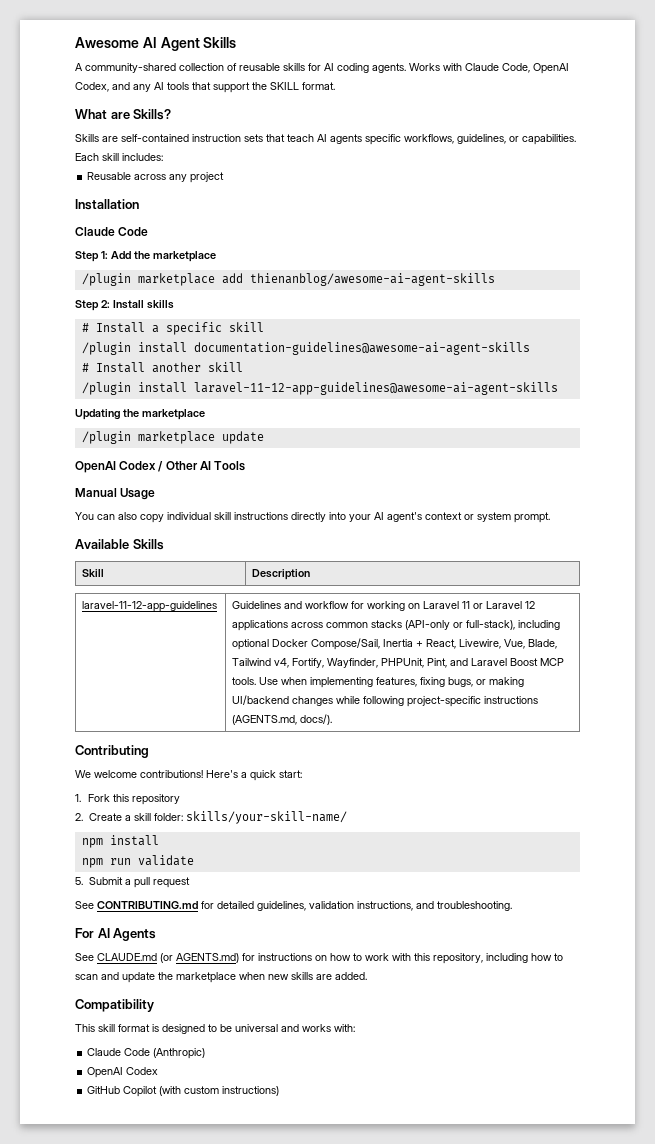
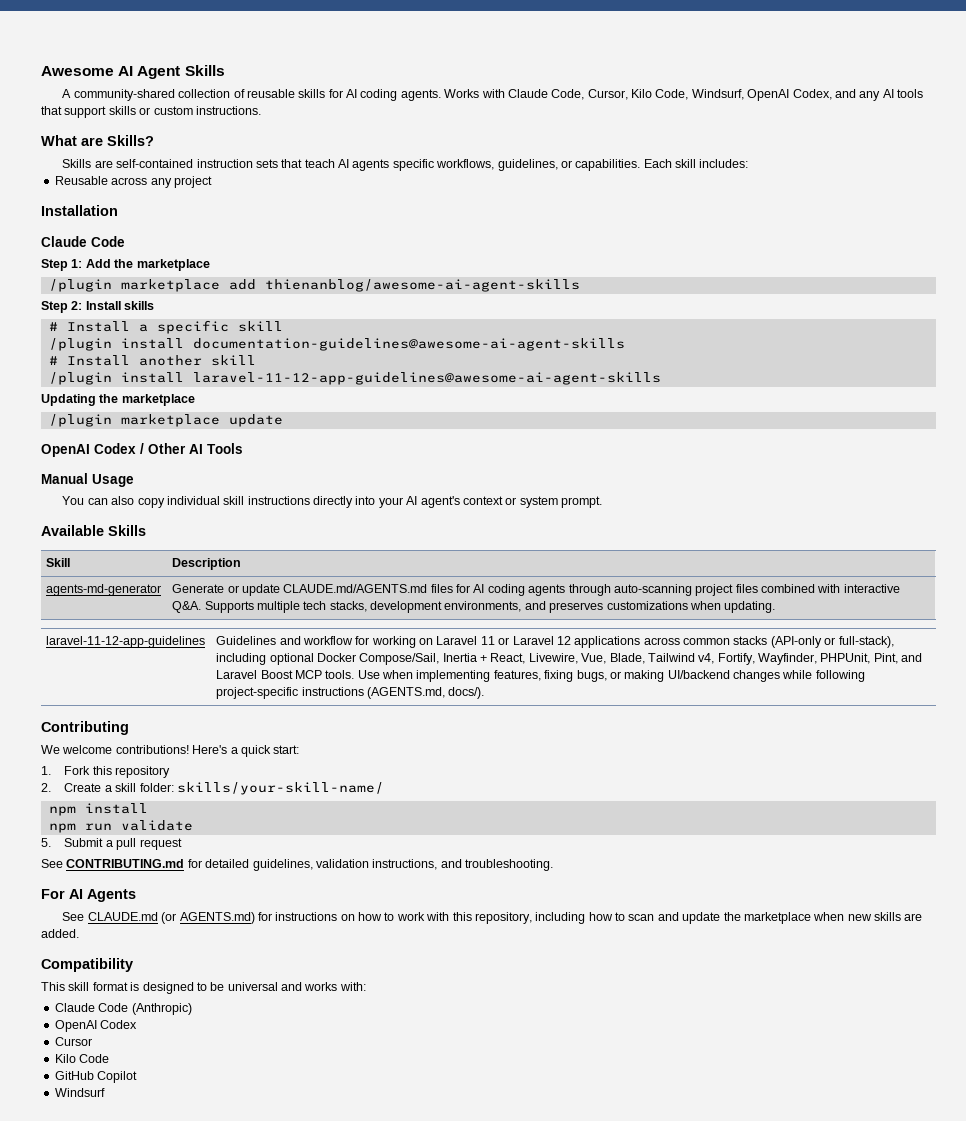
- Works with Claude Code, OpenAI Codex, and any AI tools that support the SKILL format.
+ Works with Claude Code, Cursor, Kilo Code, Windsurf, OpenAI Codex, and any AI tools that support skills or custom instructions.
+ agents-md-generator | Generate or update CLAUDE.md/AGENTS.md files for AI coding agents through auto-scanning project files combined with interactive Q&A. Supports multiple tech stacks, development environments, and preserves customizations when updating.
+ Cursor
+ Kilo Code
- GitHub Copilot (with custom instructions)
+ GitHub Copilot
+ Windsurf

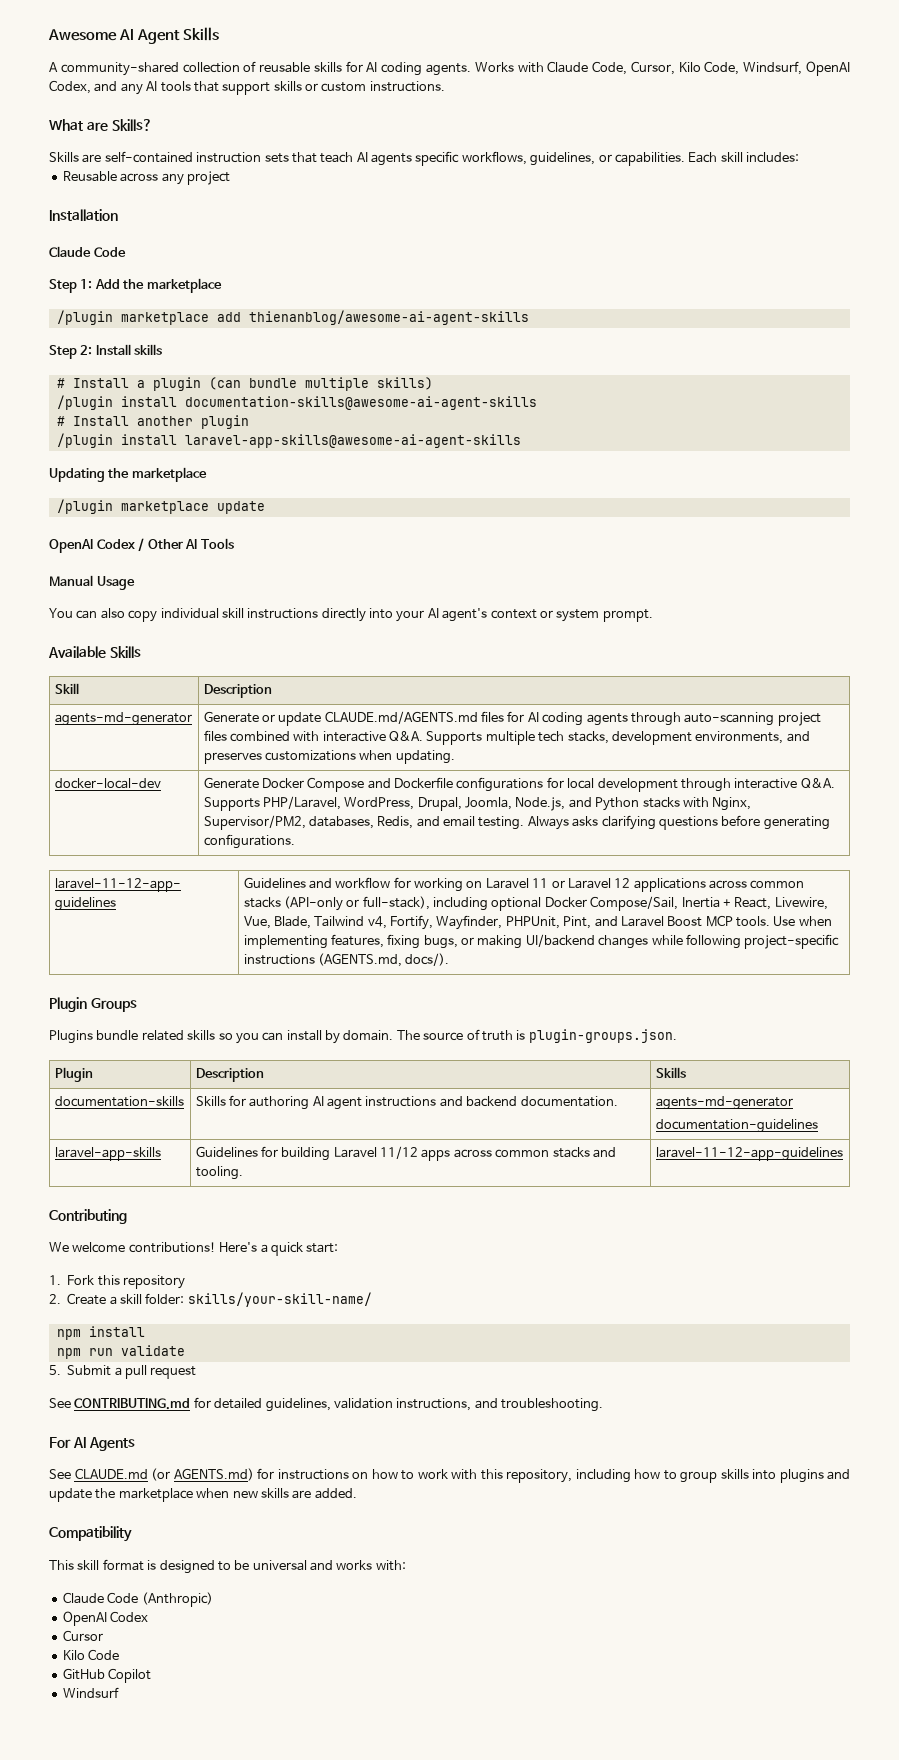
- # Install a specific skill
- /plugin install documentation-guidelines@awesome-ai-agent-skills
+ # Install a plugin (can bundle multiple skills)
+ /plugin install documentation-skills@awesome-ai-agent-skills
- # Install another skill
- /plugin install laravel-11-12-app-guidelines@awesome-ai-agent-skills
+ # Install another plugin
+ /plugin install laravel-app-skills@awesome-ai-agent-skills
+ docker-local-dev | Generate Docker Compose and Dockerfile configurations for local development through interactive Q&A. Supports PHP/Laravel, WordPress, Drupal, Joomla, Node.js, and Python stacks with Nginx, Supervisor/PM2, databases, Redis, and email testing. Always asks clarifying questions before generating configurations.
+ Plugin Groups
+ Plugins bundle related skills so you can install by domain. The source of truth is plugin-groups.json.
+ Plugin | Description | Skills
+ documentation-skills | Skills for authoring AI agent instructions and backend documentation. | agents-md-generator
+ documentation-guidelines
+ laravel-app-skills | Guidelines for building Laravel 11/12 apps across common stacks and tooling. | laravel-11-12-app-guidelines
- See CLAUDE.md (or AGENTS.md) for instructions on how to work with this repository, including how to scan and update the marketplace when new skills are added.
+ See CLAUDE.md (or AGENTS.md) for instructions on how to work with this repository, including how to group skills into plugins and update the marketplace when new skills are added.

